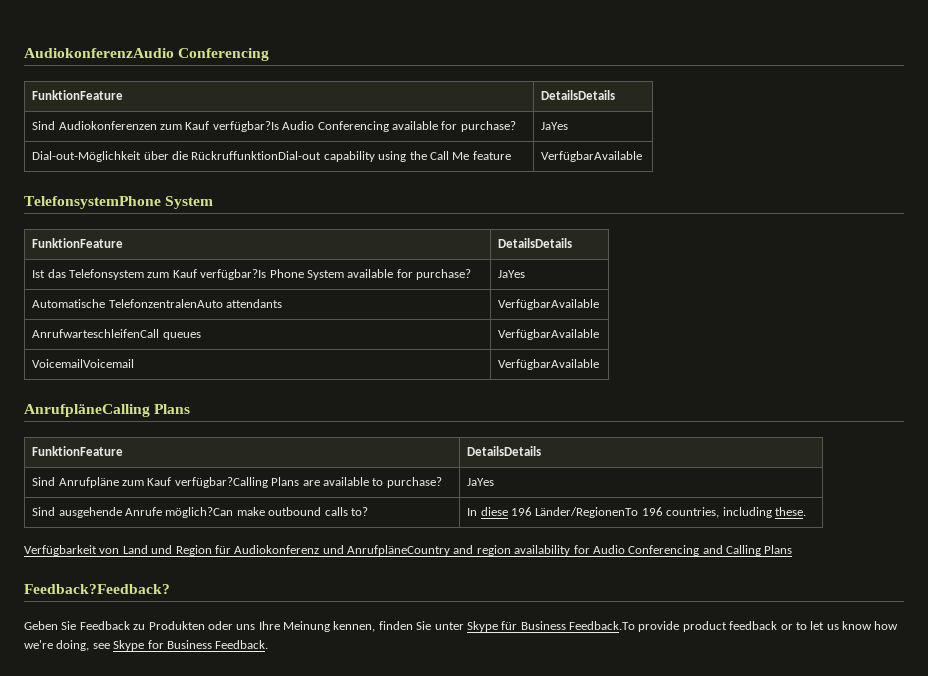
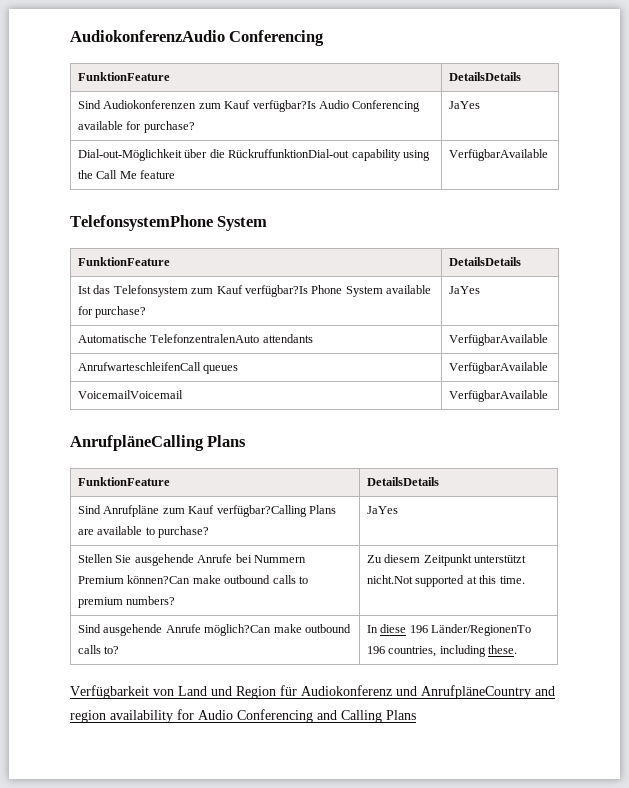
+ Stellen Sie ausgehende Anrufe bei Nummern Premium können?Can make outbound calls to premium numbers? | Zu diesem Zeitpunkt unterstützt nicht.Not supported at this time.
- Feedback?Feedback?
- Geben Sie Feedback zu Produkten oder uns Ihre Meinung kennen, finden Sie unter Skype für Business Feedback.To provide product feedback or to let us know how we're doing, see Skype for Business Feedback.

